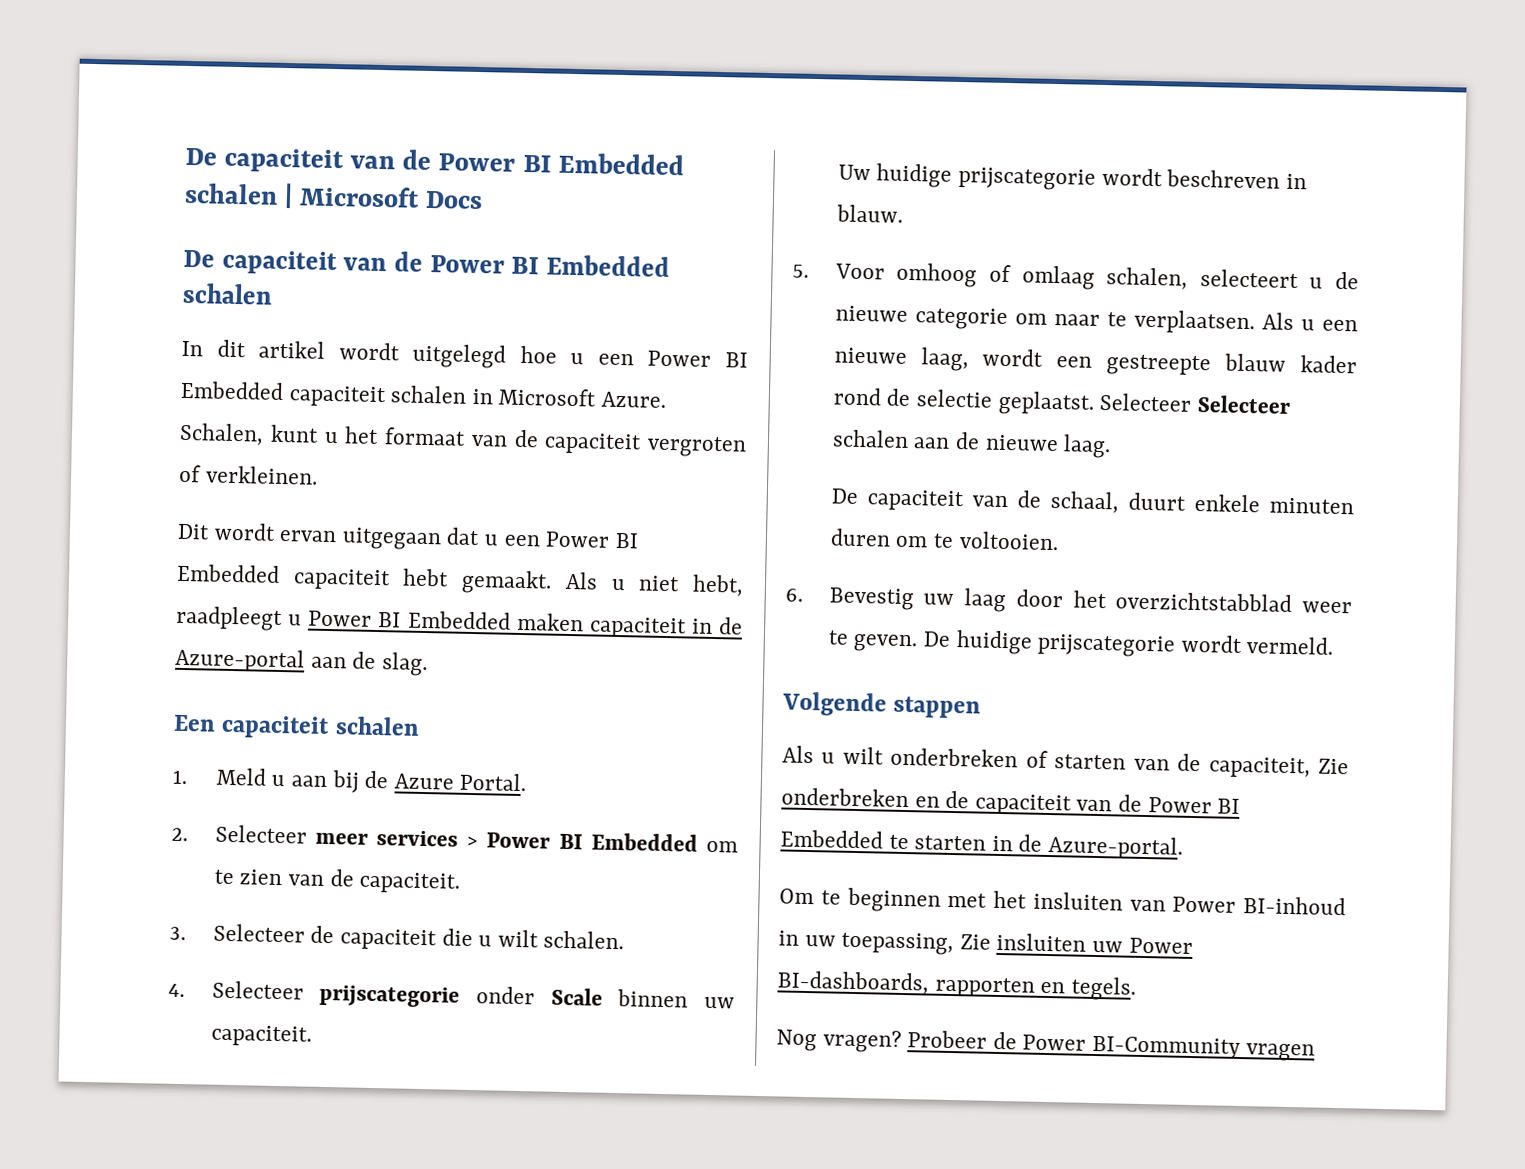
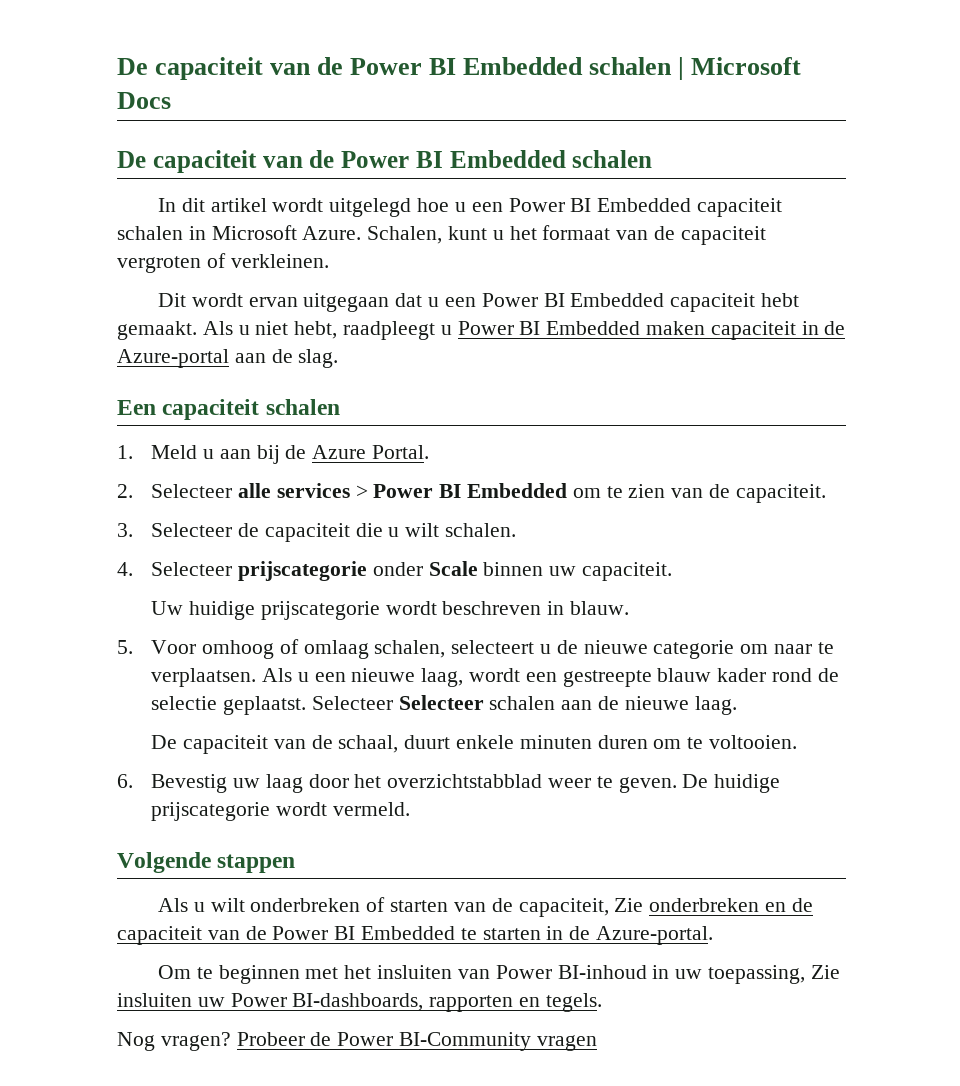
- 2. Selecteer meer services > Power BI Embedded om te zien van de capaciteit.
+ 2. Selecteer alle services > Power BI Embedded om te zien van de capaciteit.

